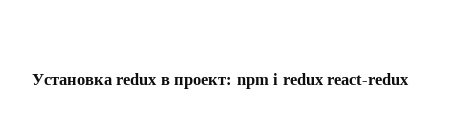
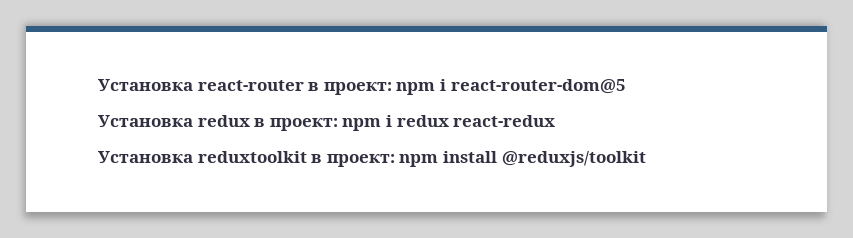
+ Установка react-router в проект: npm i react-router-dom@5
+ Установка reduxtoolkit в проект: npm install @reduxjs/toolkit

